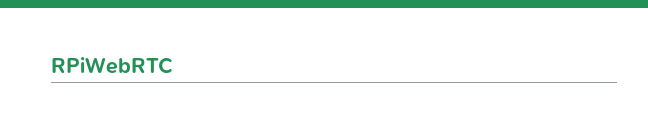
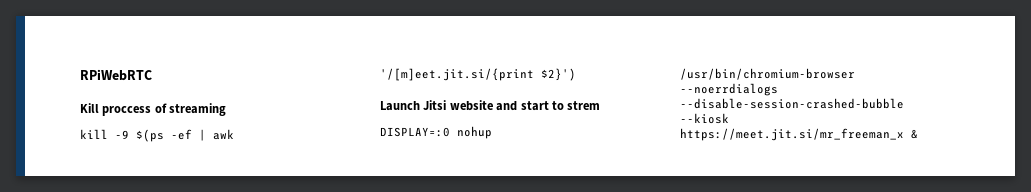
+ Kill proccess of streaming
+ kill -9 $(ps -ef | awk '/[m]eet.jit.si/{print $2}')
+ Launch Jitsi website and start to strem
+ DISPLAY=:0 nohup /usr/bin/chromium-browser --noerrdialogs --disable-session-crashed-bubble --kiosk https://meet.jit.si/mr_freeman_x &

